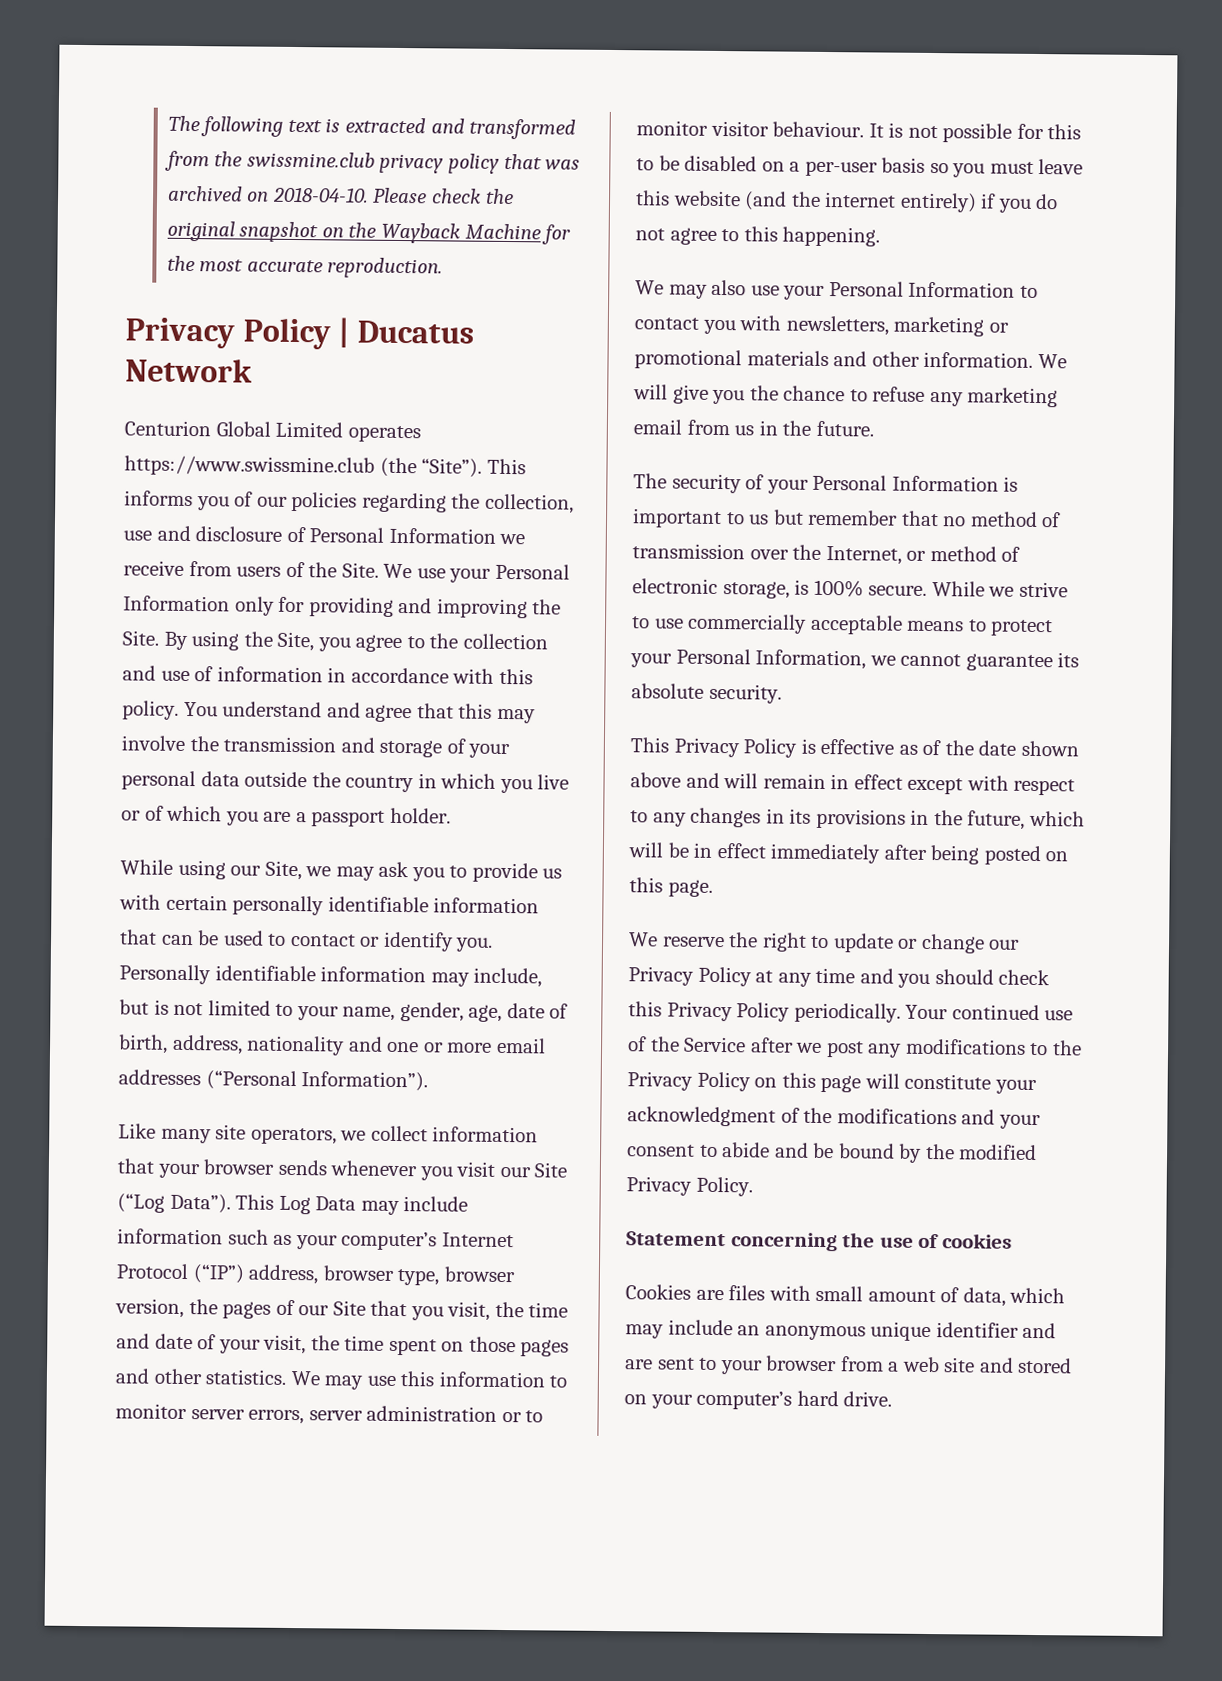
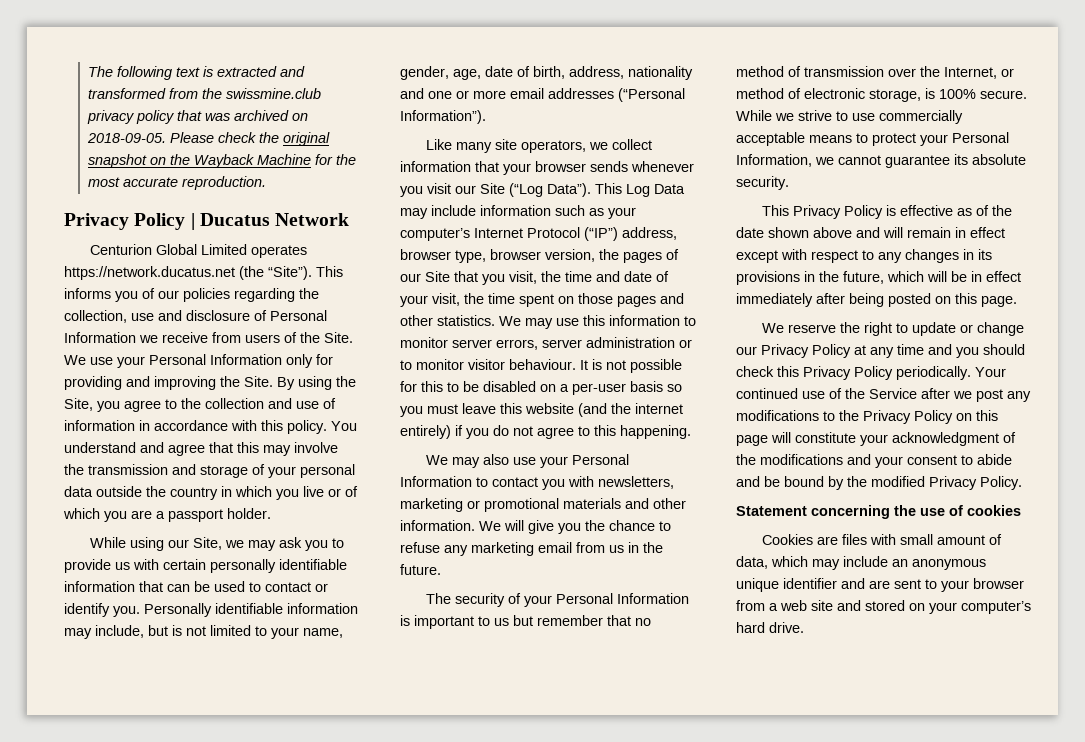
- The following text is extracted and transformed from the swissmine.club privacy policy that was archived on 2018-04-10.
+ The following text is extracted and transformed from the swissmine.club privacy policy that was archived on 2018-09-05.
- Centurion Global Limited operates https://www.swissmine.club (the “Site”).
+ Centurion Global Limited operates https://network.ducatus.net (the “Site”).

